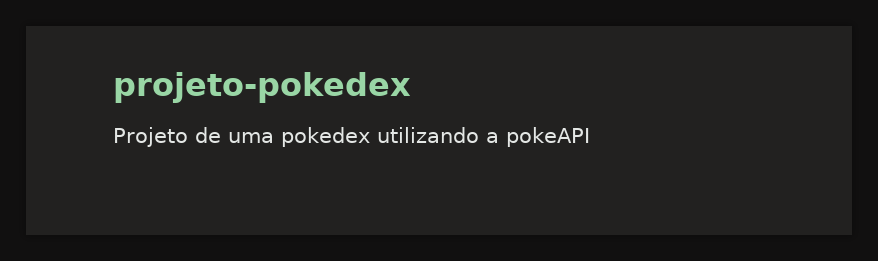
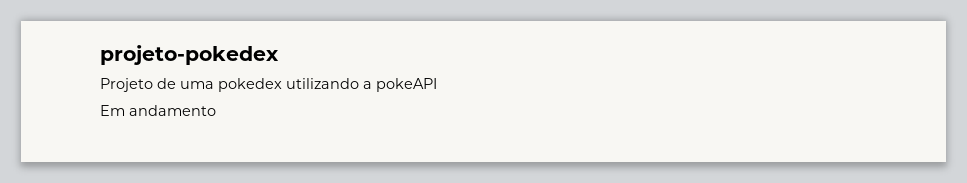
+ Em andamento

